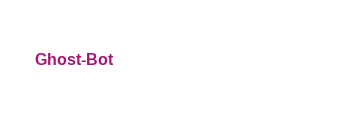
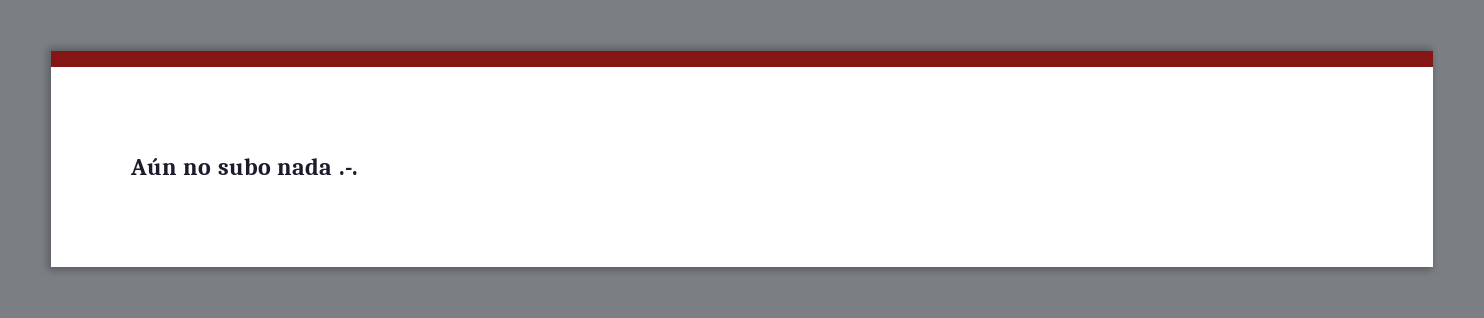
- Ghost-Bot
+ Aún no subo nada .-.

